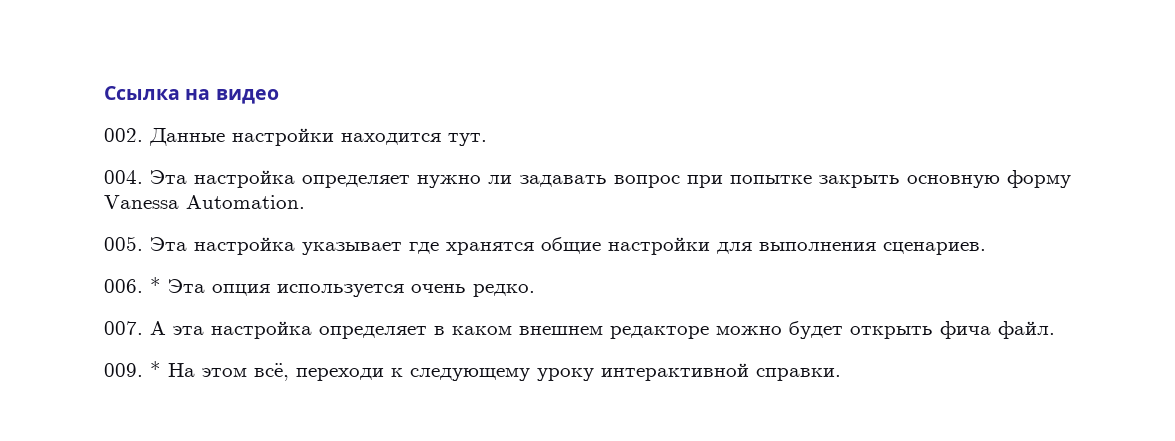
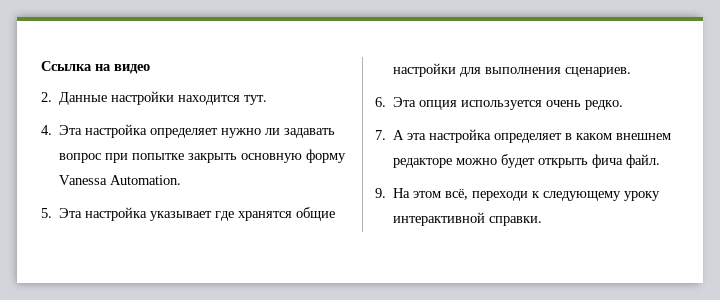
- 002. Данные настройки находится тут.
+ 2. Данные настройки находится тут.
- 004. Эта настройка определяет нужно ли задавать вопрос при попытке закрыть основную форму Vanessa Automation.
+ 4. Эта настройка определяет нужно ли задавать вопрос при попытке закрыть основную форму Vanessa Automation.
- 005. Эта настройка указывает где хранятся общие настройки для выполнения сценариев.
+ 5. Эта настройка указывает где хранятся общие настройки для выполнения сценариев.
- 006. * Эта опция используется очень редко.
+ 6. Эта опция используется очень редко.
- 007. А эта настройка определяет в каком внешнем редакторе можно будет открыть фича файл.
+ 7. А эта настройка определяет в каком внешнем редакторе можно будет открыть фича файл.
- 009. * На этом всё, переходи к следующему уроку интерактивной справки.
+ 9. На этом всё, переходи к следующему уроку интерактивной справки.

